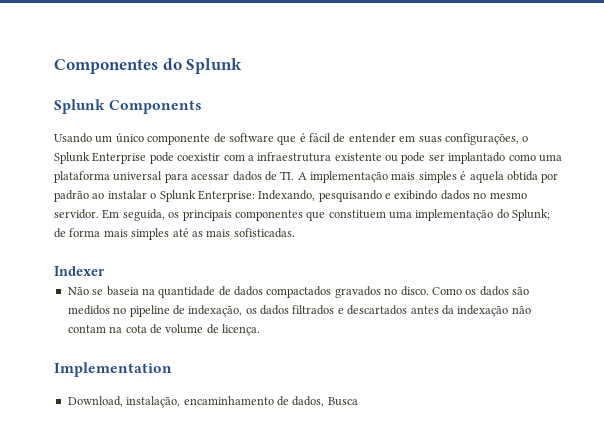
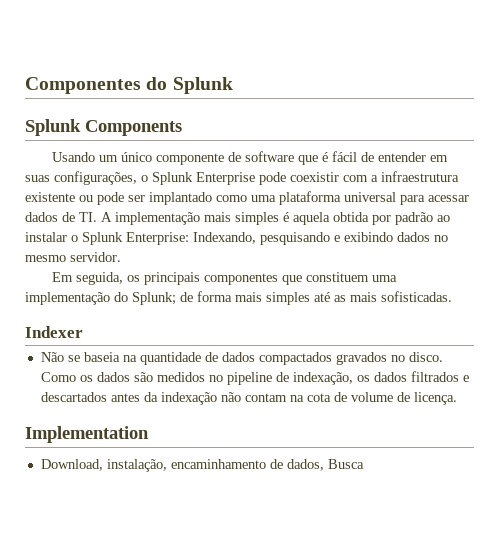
- Indexando, pesquisando e exibindo dados no mesmo servidor. Em seguida, os principais componentes que constituem uma implementação do Splunk;
+ Indexando, pesquisando e exibindo dados no mesmo servidor.
+ Em seguida, os principais componentes que constituem uma implementação do Splunk;

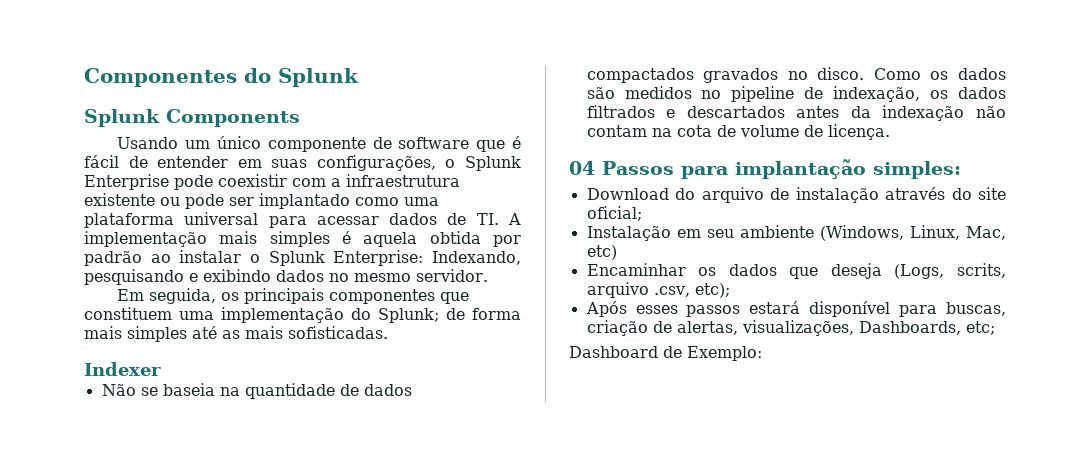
- Implementation
- Download, instalação, encaminhamento de dados, Busca
+ 04 Passos para implantação simples:
+ Download do arquivo de instalação através do site oficial;
+ Instalação em seu ambiente (Windows, Linux, Mac, etc)
+ Encaminhar os dados que deseja (Logs, scrits, arquivo .csv, etc);
+ Após esses passos estará disponível para buscas, criação de alertas, visualizações, Dashboards, etc;
+ Dashboard de Exemplo:

